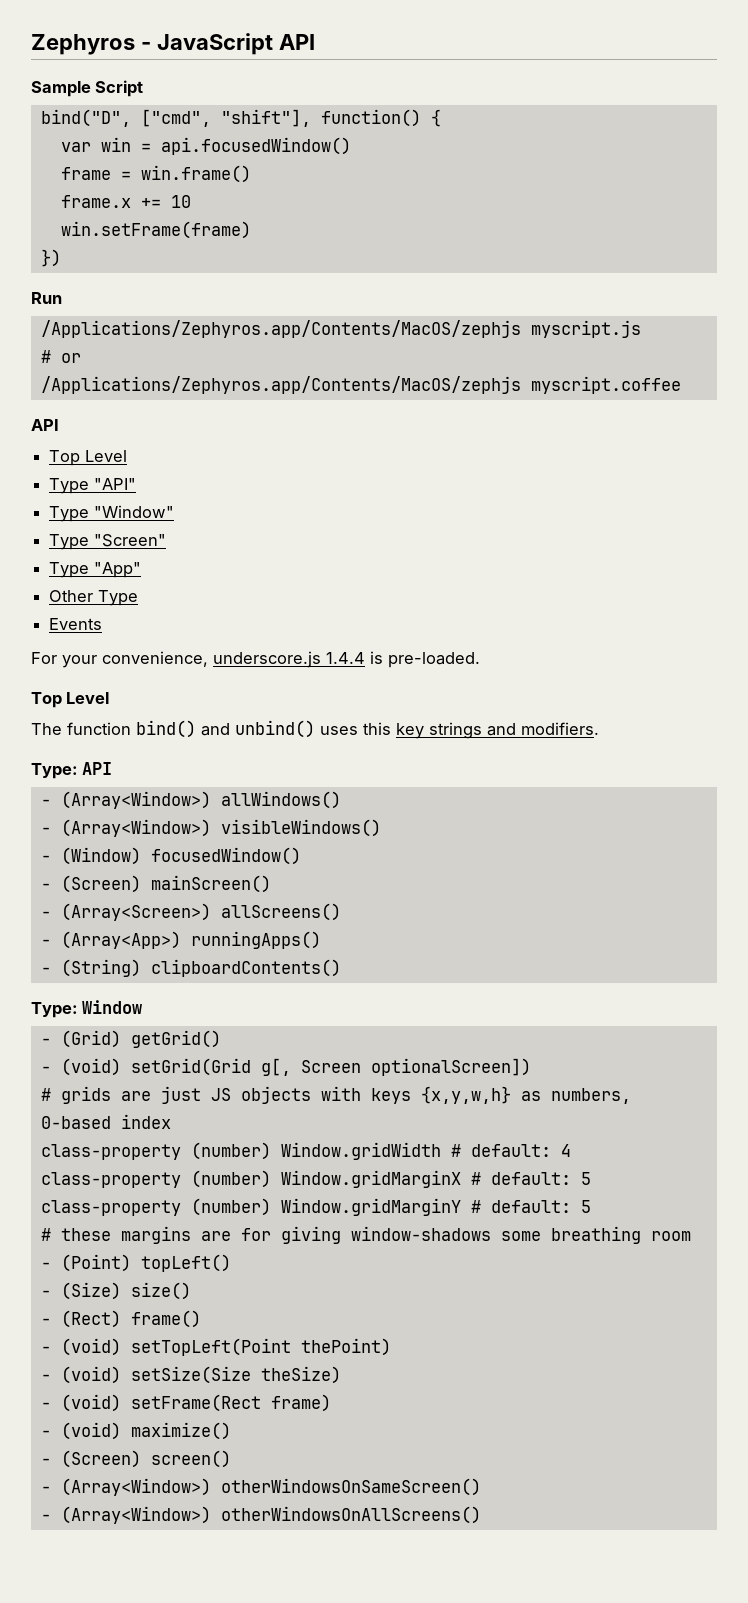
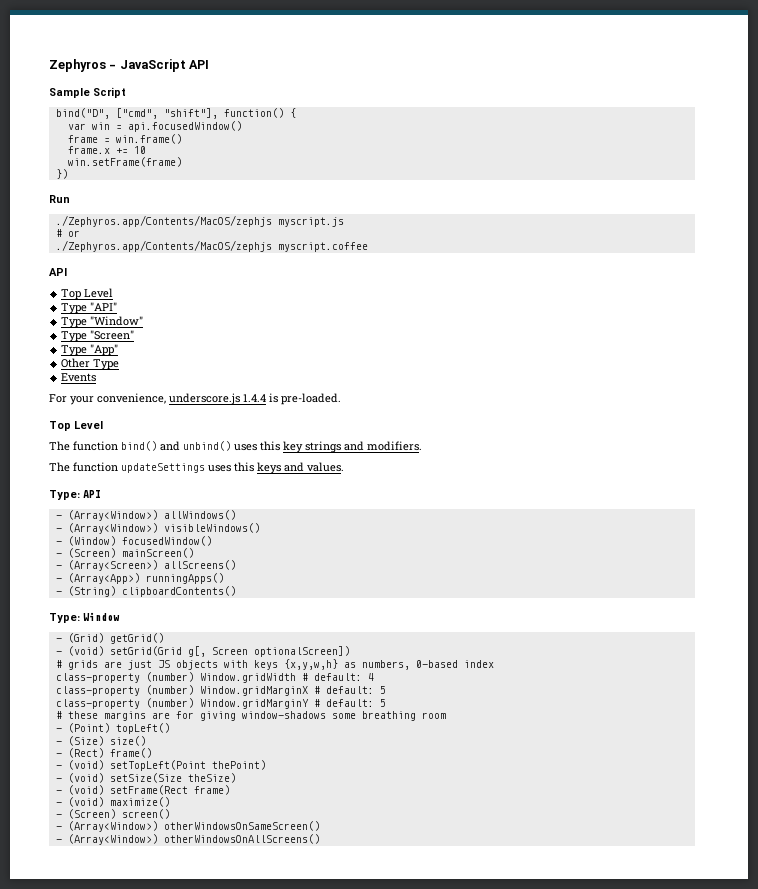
- /Applications/Zephyros.app/Contents/MacOS/zephjs myscript.js
+ ./Zephyros.app/Contents/MacOS/zephjs myscript.js
- /Applications/Zephyros.app/Contents/MacOS/zephjs myscript.coffee
+ ./Zephyros.app/Contents/MacOS/zephjs myscript.coffee
+ The function updateSettings uses this keys and values.

